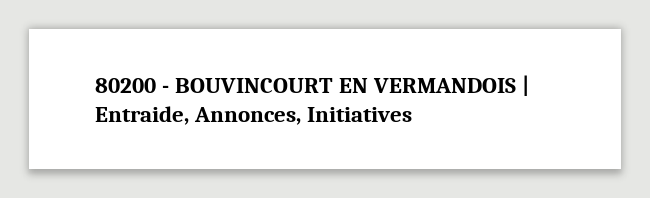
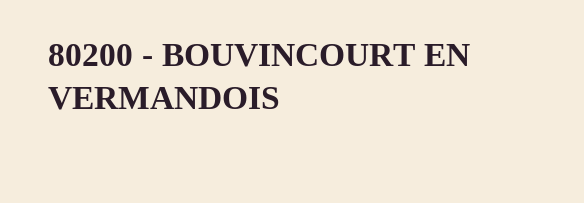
- 80200 - BOUVINCOURT EN VERMANDOIS | Entraide, Annonces, Initiatives
+ 80200 - BOUVINCOURT EN VERMANDOIS

